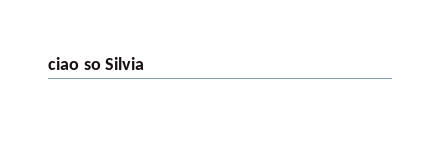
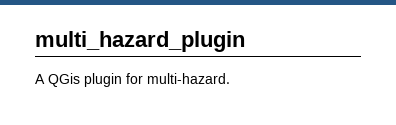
- ciao so Silvia
+ multi_hazard_plugin
+ A QGis plugin for multi-hazard.

